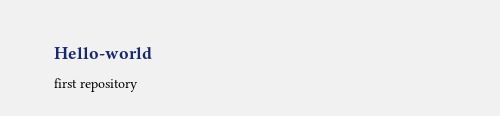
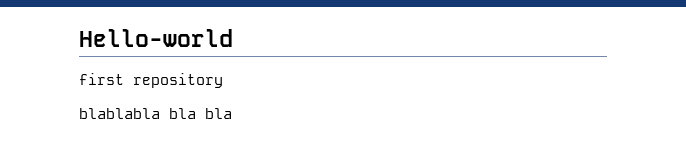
+ blablabla bla bla

